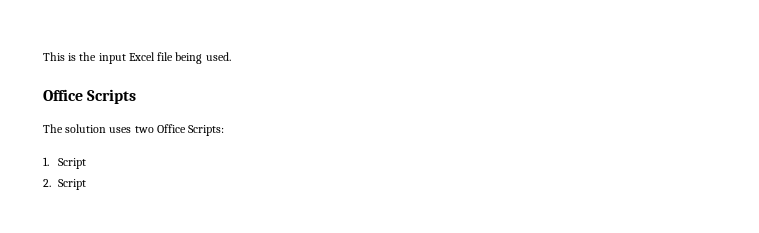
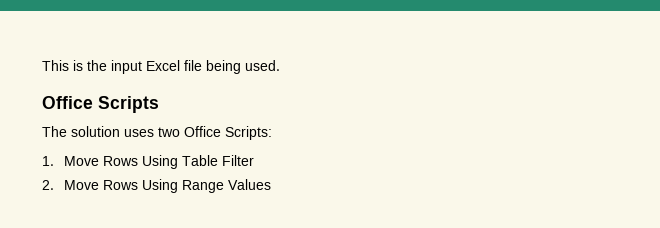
- 1. Script
- 2. Script
+ 1. Move Rows Using Table Filter
+ 2. Move Rows Using Range Values

